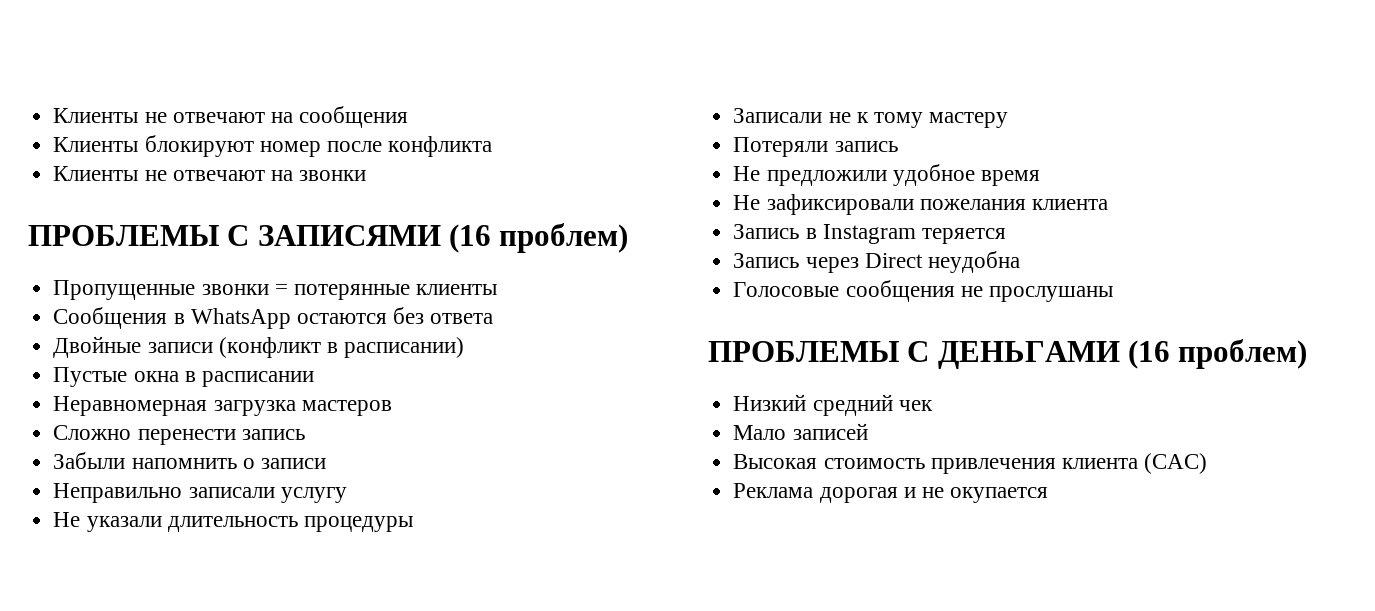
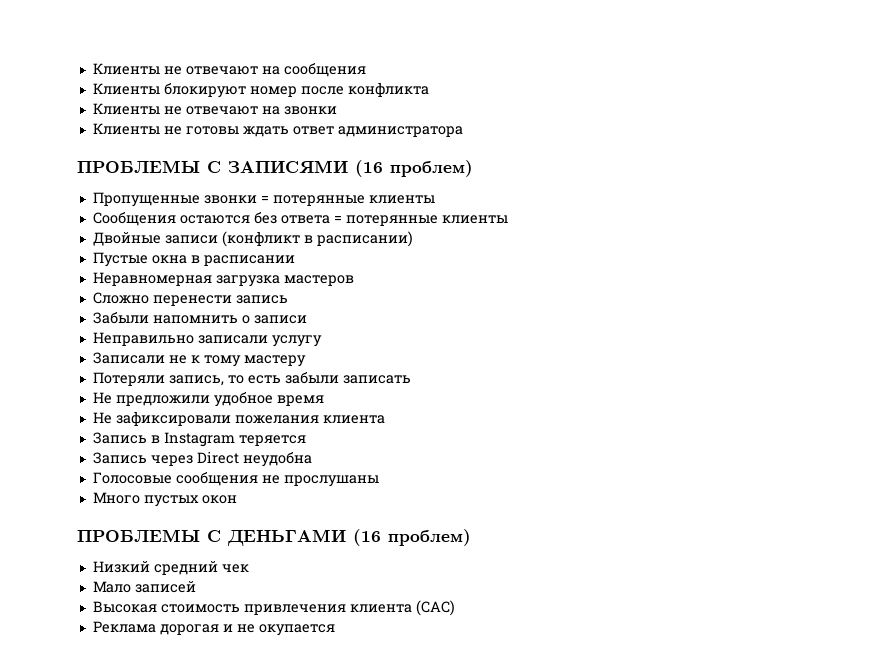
+ Клиенты не готовы ждать ответ администратора
- Сообщения в WhatsApp остаются без ответа
+ Сообщения остаются без ответа = потерянные клиенты
- Не указали длительность процедуры
- Потеряли запись
+ Потеряли запись, то есть забыли записать
+ Много пустых окон

